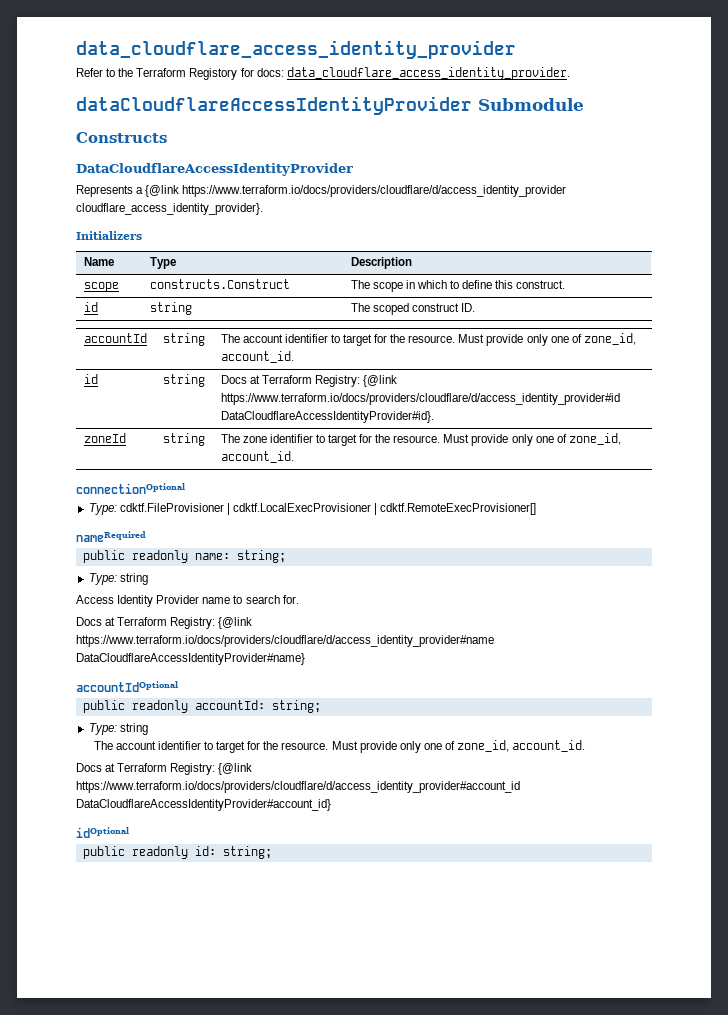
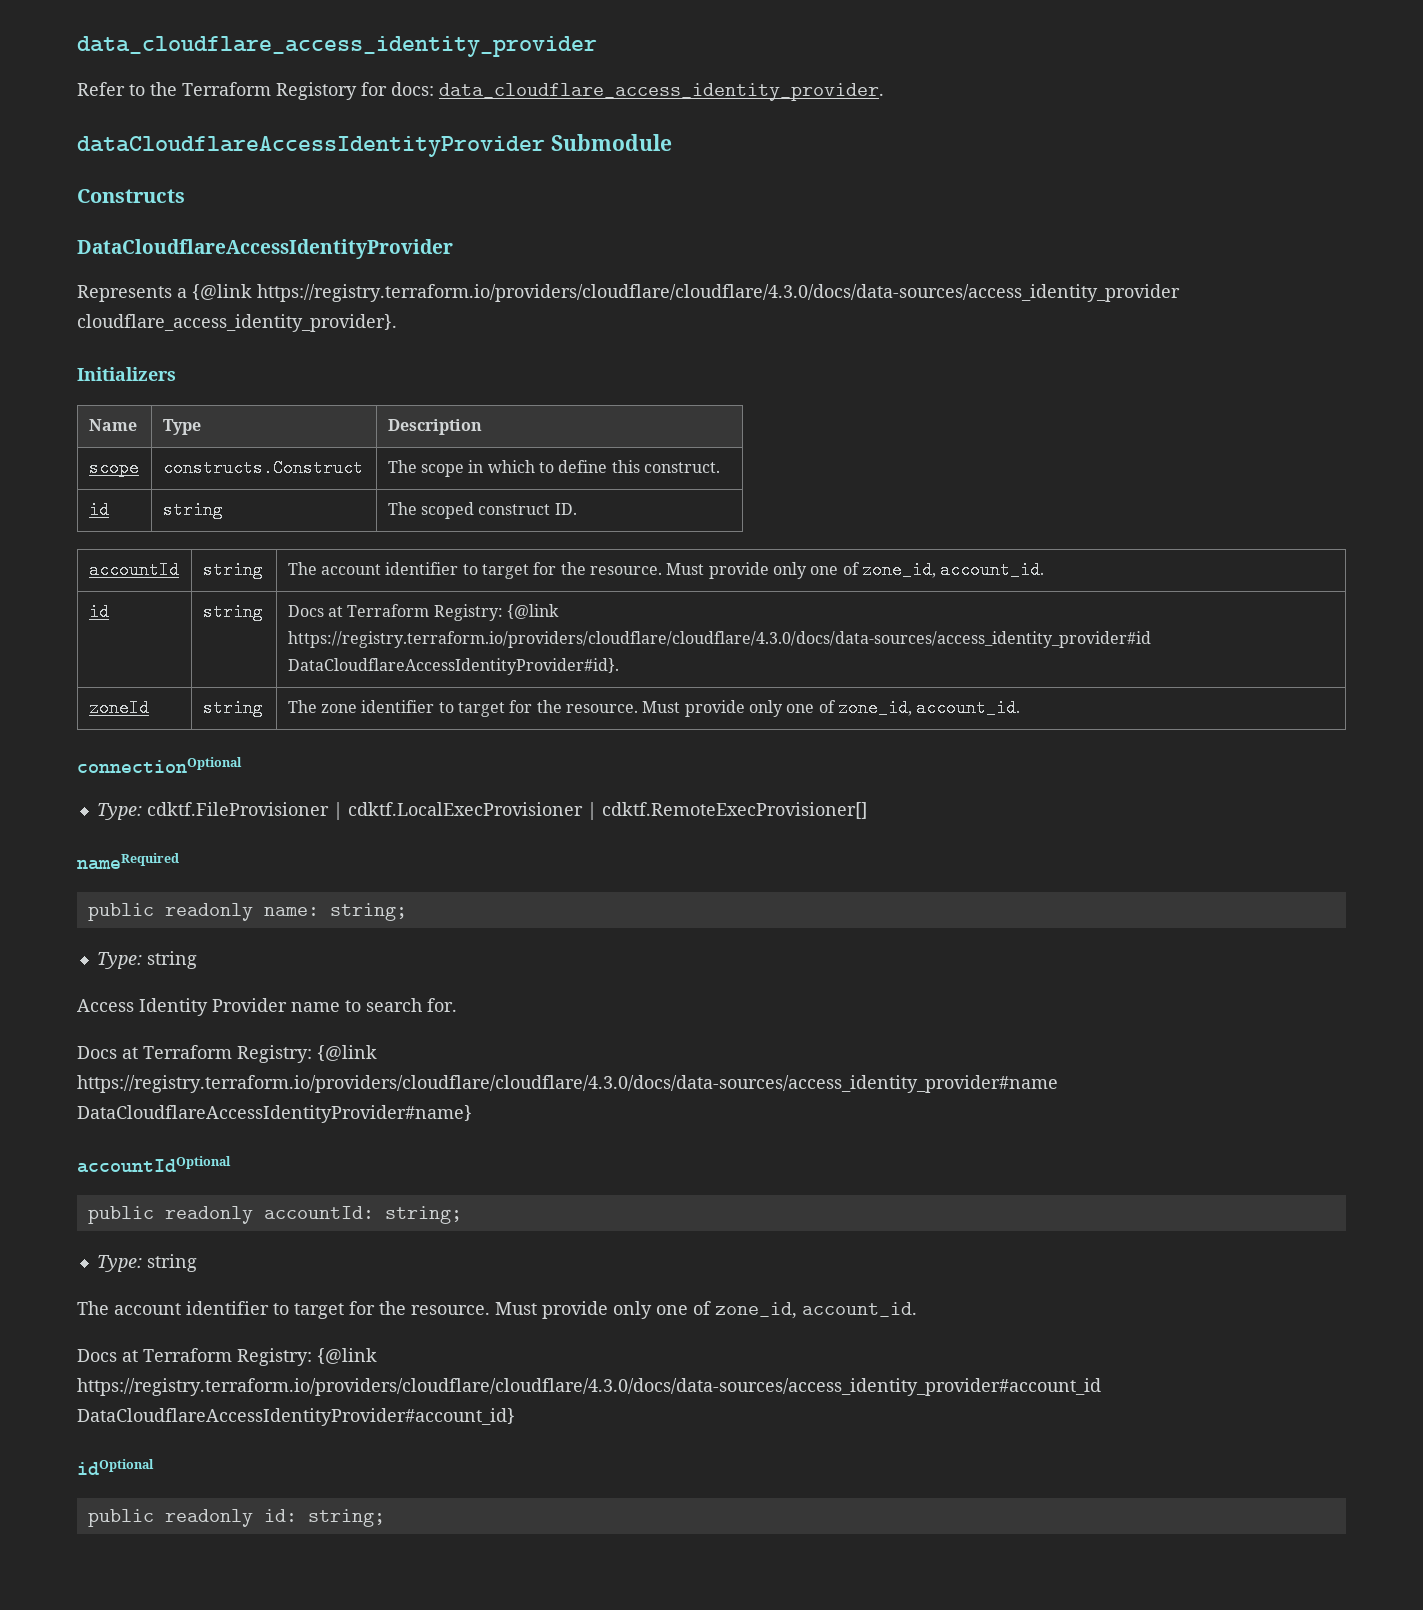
- Represents a {@link https://www.terraform.io/docs/providers/cloudflare/d/access_identity_provider cloudflare_access_identity_provider}.
+ Represents a {@link https://registry.terraform.io/providers/cloudflare/cloudflare/4.3.0/docs/data-sources/access_identity_provider cloudflare_access_identity_provider}.
- id | string | Docs at Terraform Registry: {@link https://www.terraform.io/docs/providers/cloudflare/d/access_identity_provider#id DataCloudflareAccessIdentityProvider#id}.
+ id | string | Docs at Terraform Registry: {@link https://registry.terraform.io/providers/cloudflare/cloudflare/4.3.0/docs/data-sources/access_identity_provider#id DataCloudflareAccessIdentityProvider#id}.
- Docs at Terraform Registry: {@link https://www.terraform.io/docs/providers/cloudflare/d/access_identity_provider#name DataCloudflareAccessIdentityProvider#name}
+ Docs at Terraform Registry: {@link https://registry.terraform.io/providers/cloudflare/cloudflare/4.3.0/docs/data-sources/access_identity_provider#name DataCloudflareAccessIdentityProvider#name}
- Docs at Terraform Registry: {@link https://www.terraform.io/docs/providers/cloudflare/d/access_identity_provider#account_id DataCloudflareAccessIdentityProvider#account_id}
+ Docs at Terraform Registry: {@link https://registry.terraform.io/providers/cloudflare/cloudflare/4.3.0/docs/data-sources/access_identity_provider#account_id DataCloudflareAccessIdentityProvider#account_id}

